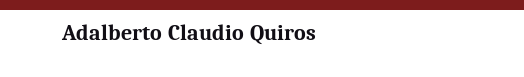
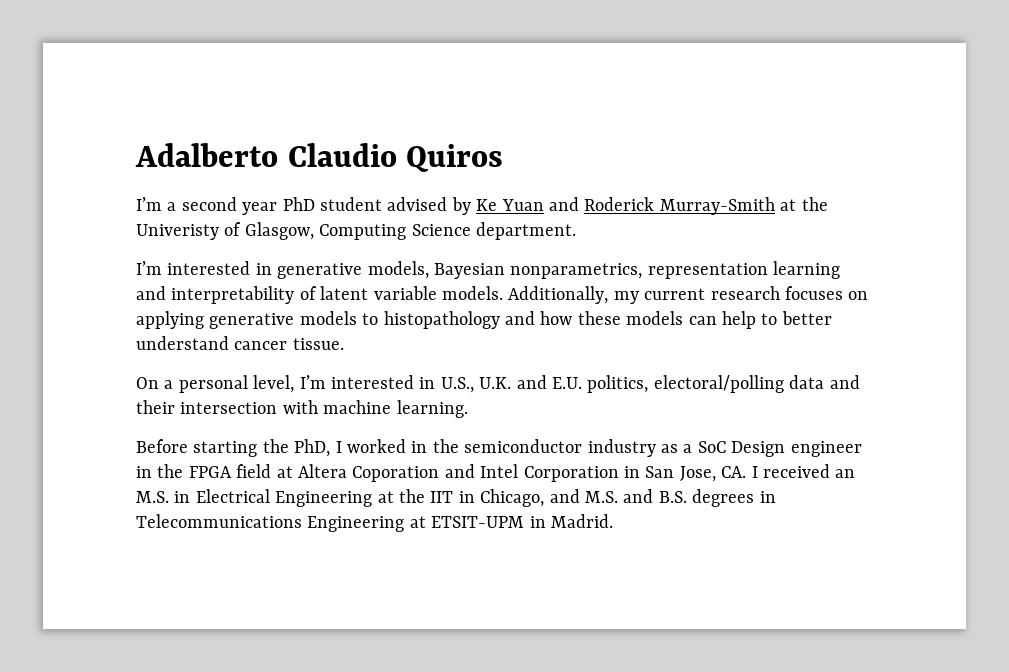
+ I’m a second year PhD student advised by Ke Yuan and Roderick Murray-Smith at the Univeristy of Glasgow, Computing Science department.
+ I’m interested in generative models, Bayesian nonparametrics, representation learning and interpretability of latent variable models. Additionally, my current research focuses on applying generative models to histopathology and how these models can help to better understand cancer tissue.
+ On a personal level, I’m interested in U.S., U.K. and E.U. politics, electoral/polling data and their intersection with machine learning.
+ Before starting the PhD, I worked in the semiconductor industry as a SoC Design engineer in the FPGA field at Altera Coporation and Intel Corporation in San Jose, CA. I received an M.S. in Electrical Engineering at the IIT in Chicago, and M.S. and B.S. degrees in Telecommunications Engineering at ETSIT-UPM in Madrid.

